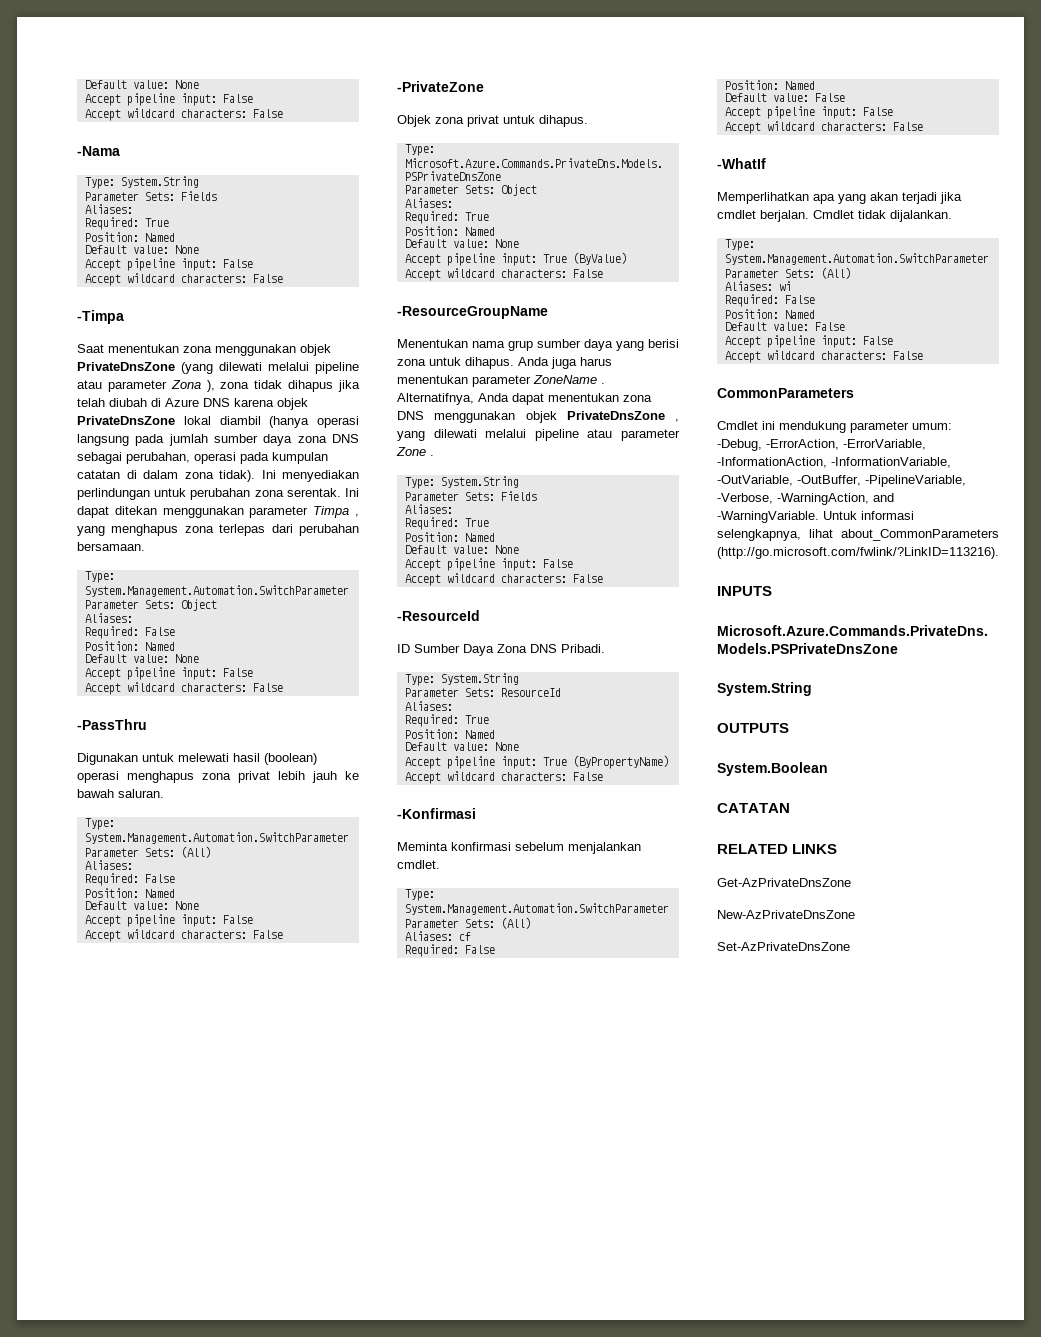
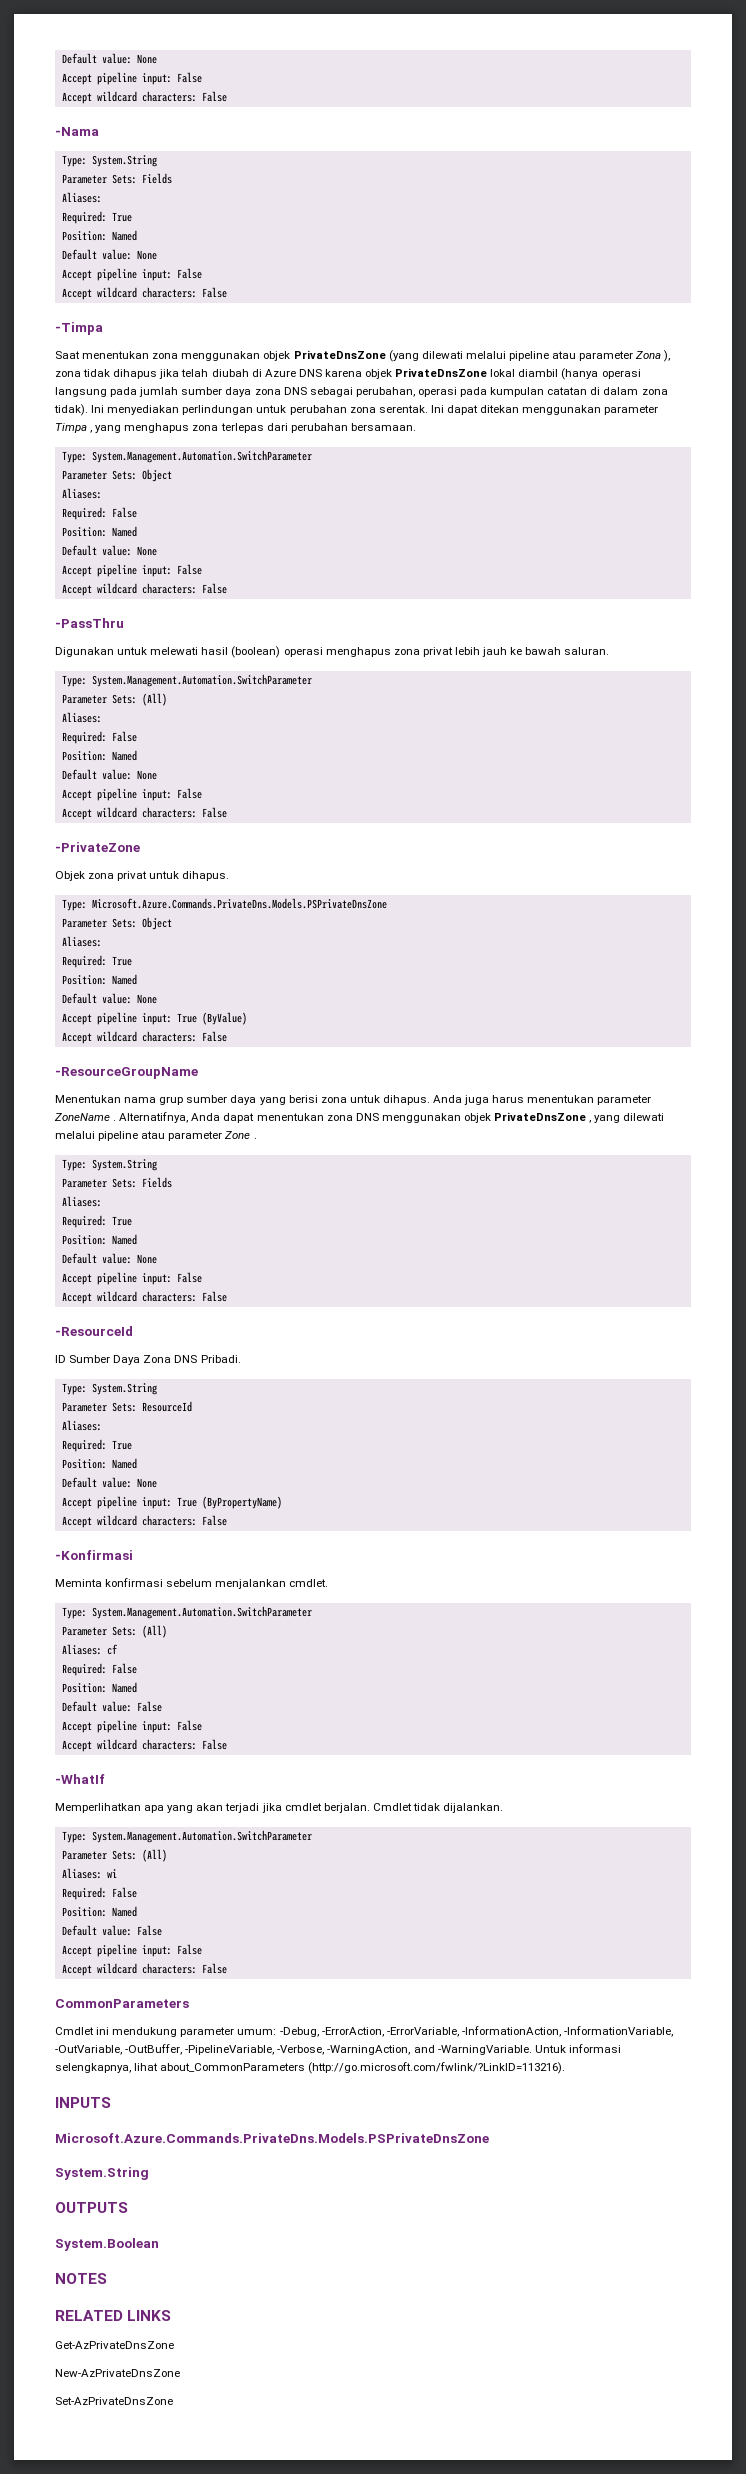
- CATATAN
+ NOTES

